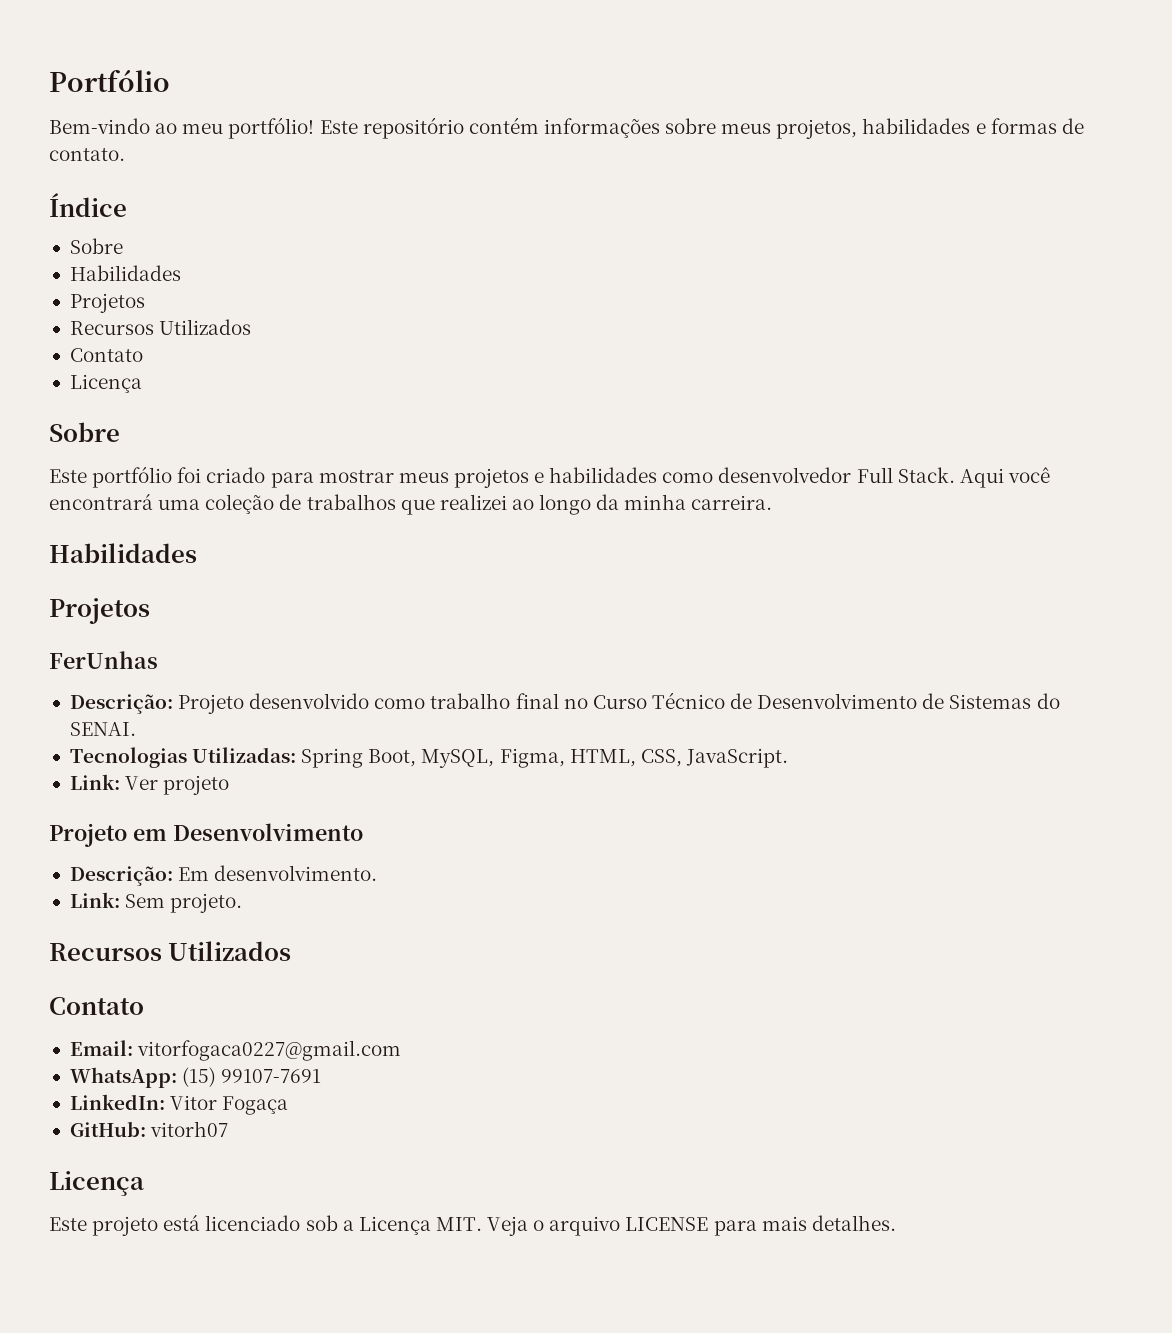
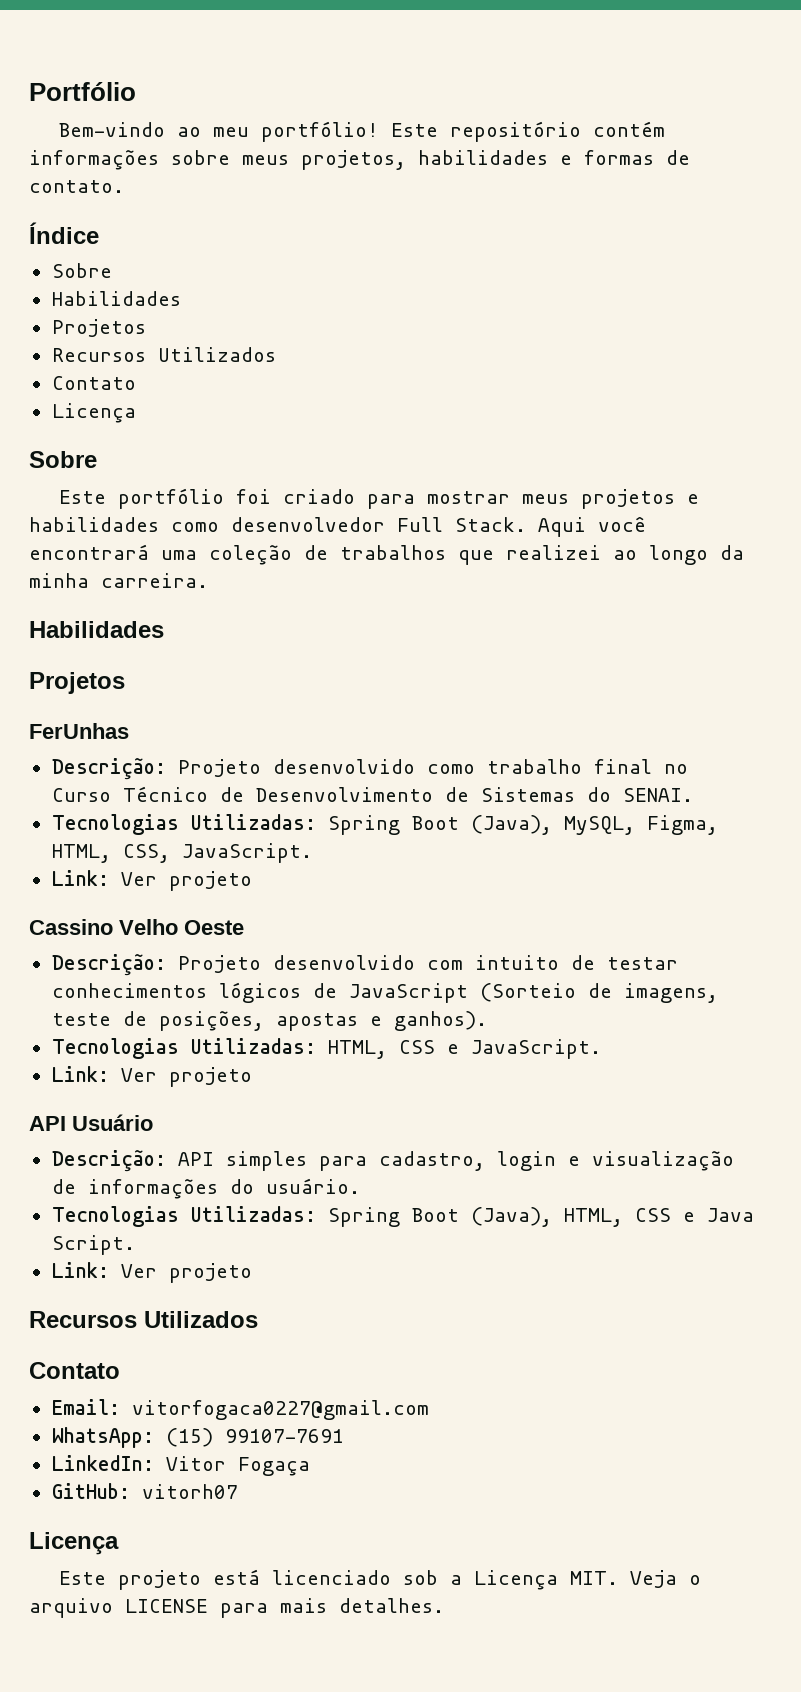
- Tecnologias Utilizadas: Spring Boot, MySQL, Figma, HTML, CSS, JavaScript.
+ Tecnologias Utilizadas: Spring Boot (Java), MySQL, Figma, HTML, CSS, JavaScript.
- Projeto em Desenvolvimento
- Descrição: Em desenvolvimento.
- Link: Sem projeto.
+ Cassino Velho Oeste
+ Descrição: Projeto desenvolvido com intuito de testar conhecimentos lógicos de JavaScript (Sorteio de imagens, teste de posições, apostas e ganhos).
+ Tecnologias Utilizadas: HTML, CSS e JavaScript.
+ Link: Ver projeto
+ API Usuário
+ Descrição: API simples para cadastro, login e visualização de informações do usuário.
+ Tecnologias Utilizadas: Spring Boot (Java), HTML, CSS e Java Script.
+ Link: Ver projeto

